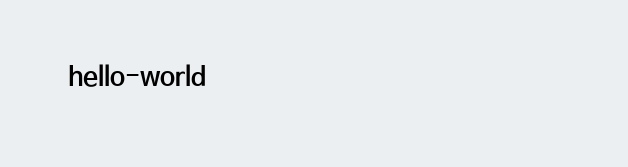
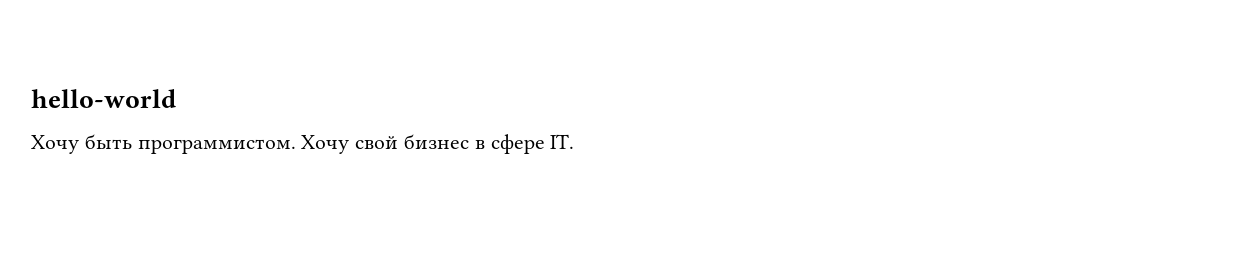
+ Хочу быть программистом. Хочу свой бизнес в сфере IT.

